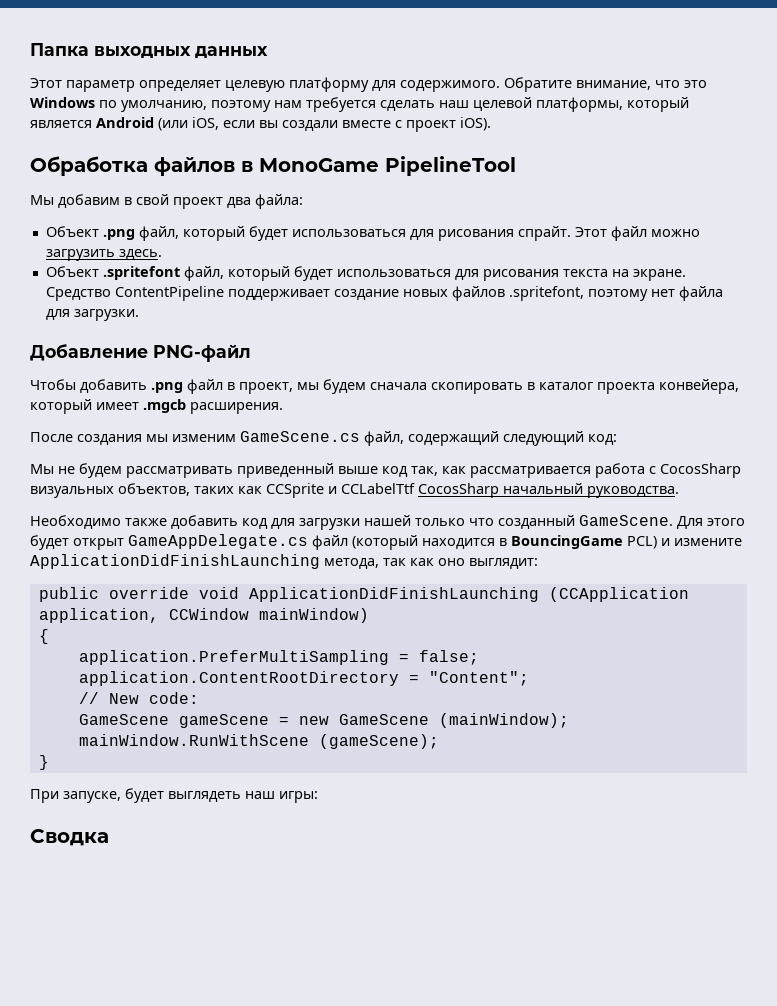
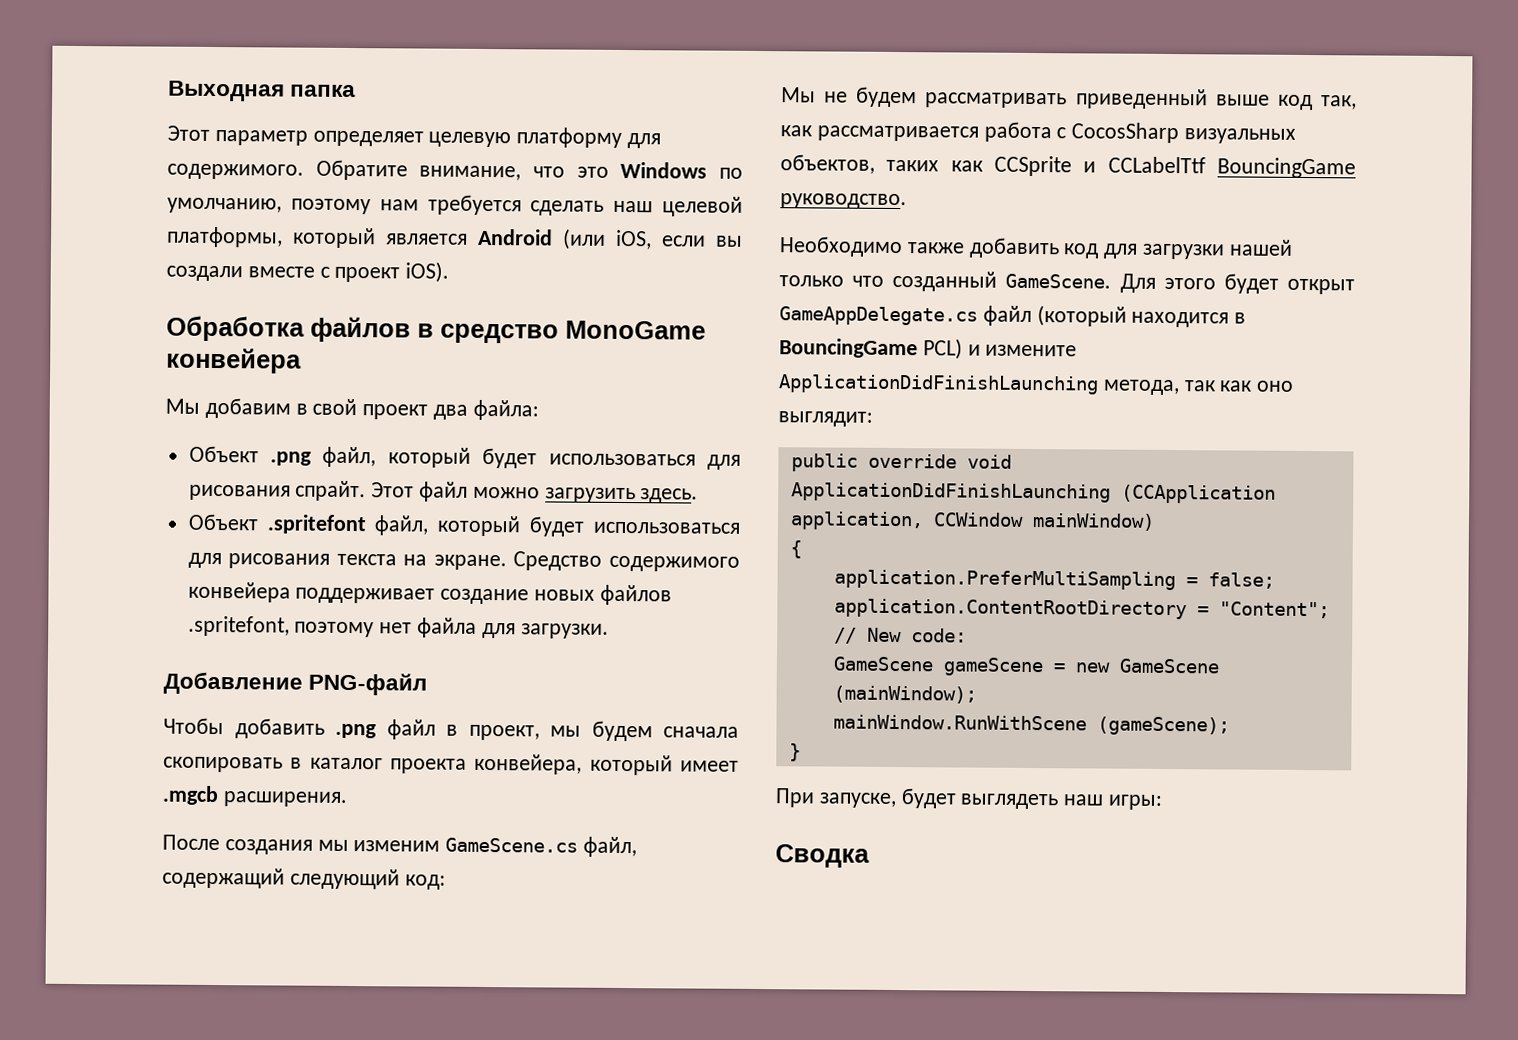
- Папка выходных данных
+ Выходная папка
- Обработка файлов в MonoGame PipelineTool
+ Обработка файлов в средство MonoGame конвейера
- Средство ContentPipeline поддерживает создание новых файлов .spritefont, поэтому нет файла для загрузки.
+ Средство содержимого конвейера поддерживает создание новых файлов .spritefont, поэтому нет файла для загрузки.
- Мы не будем рассматривать приведенный выше код так, как рассматривается работа с CocosSharp визуальных объектов, таких как CCSprite и CCLabelTtf CocosSharp начальный руководства.
+ Мы не будем рассматривать приведенный выше код так, как рассматривается работа с CocosSharp визуальных объектов, таких как CCSprite и CCLabelTtf BouncingGame руководство.

